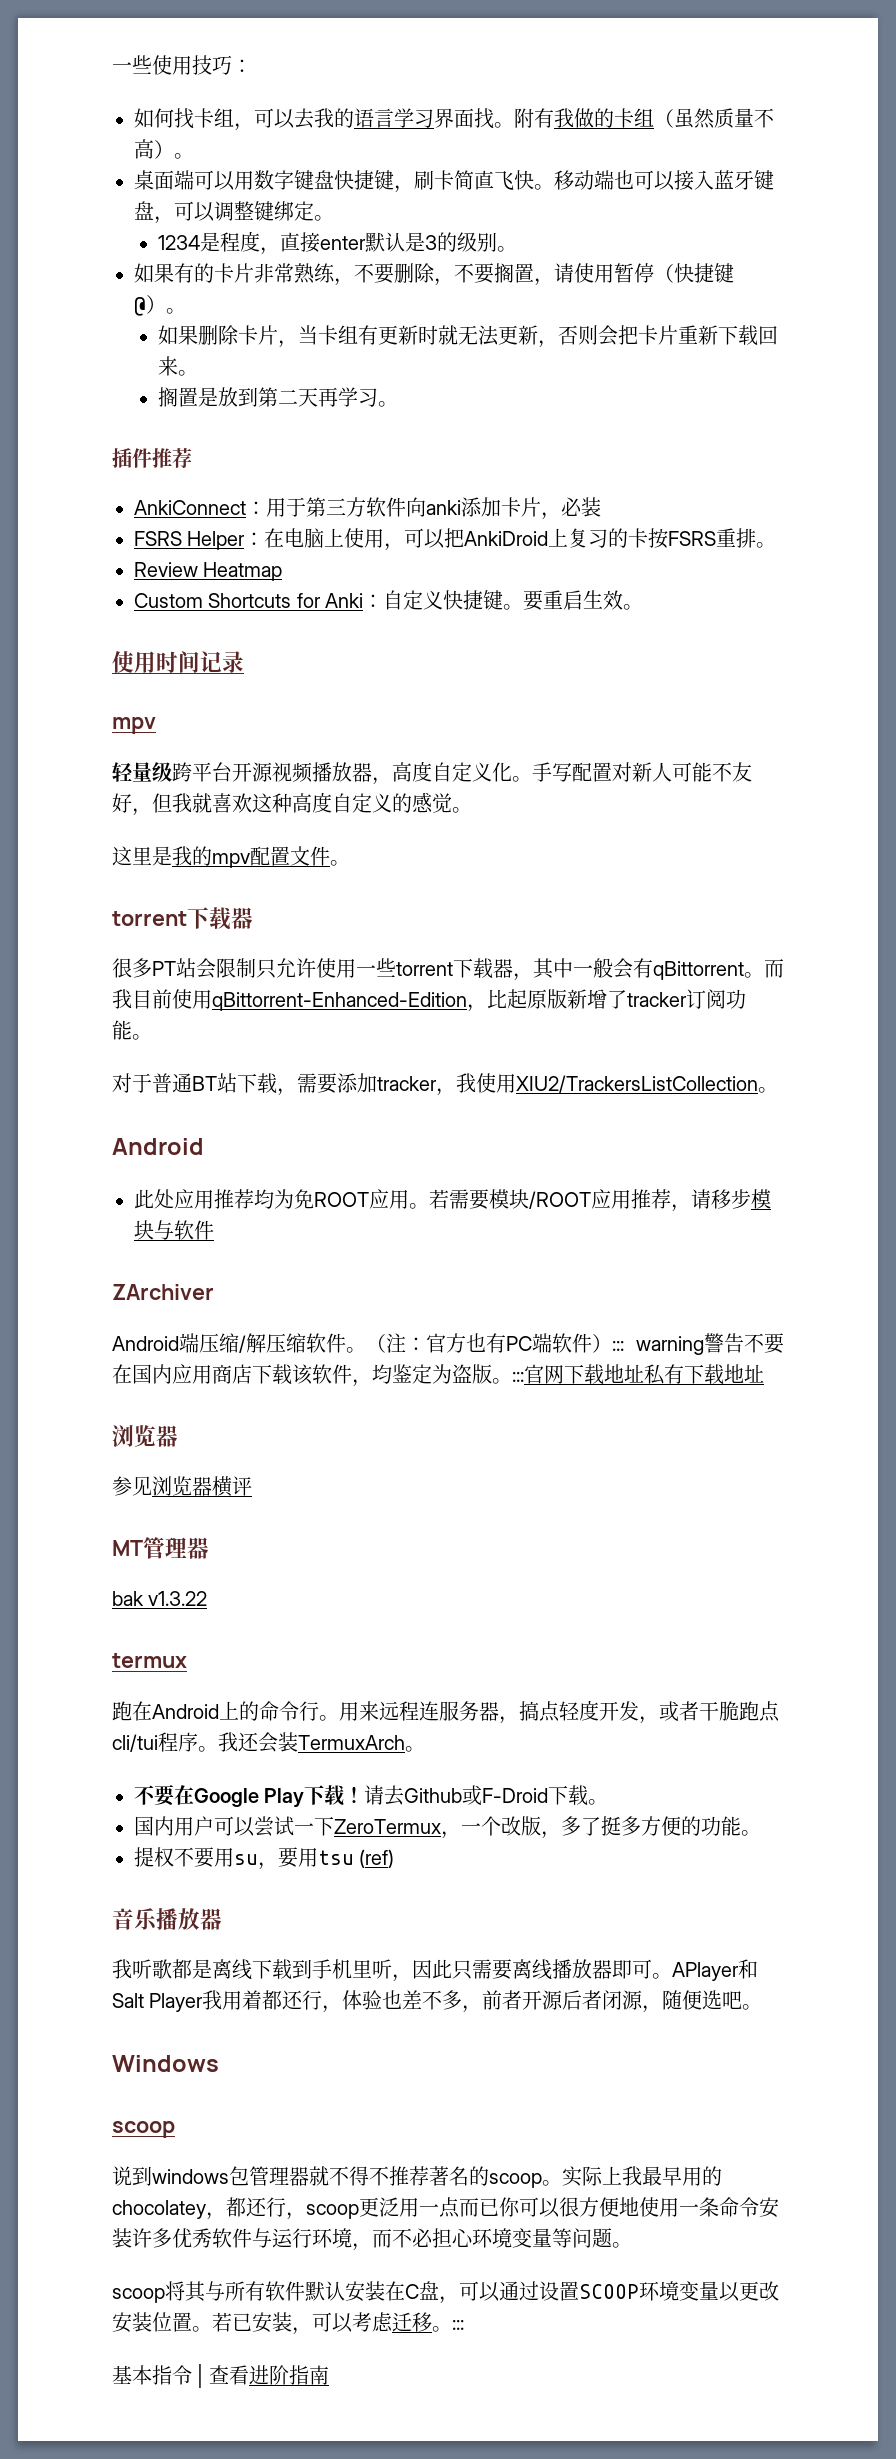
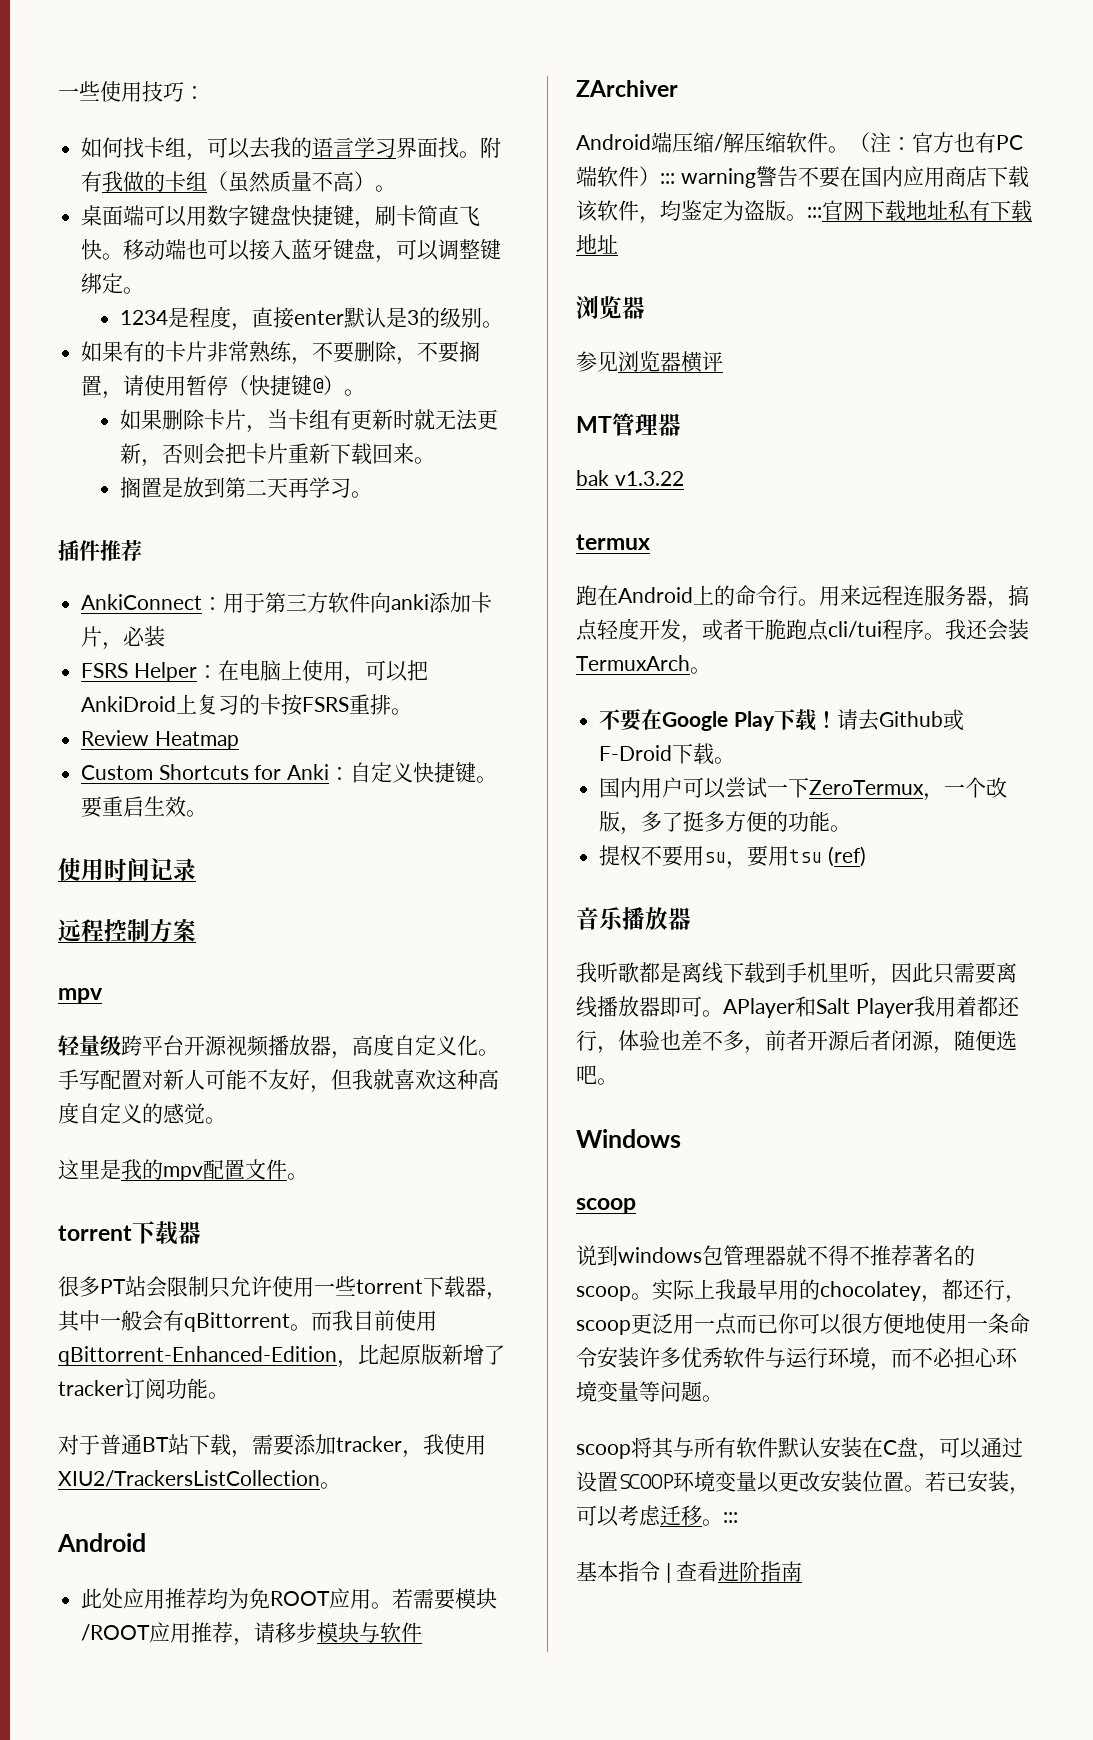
+ 远程控制方案

